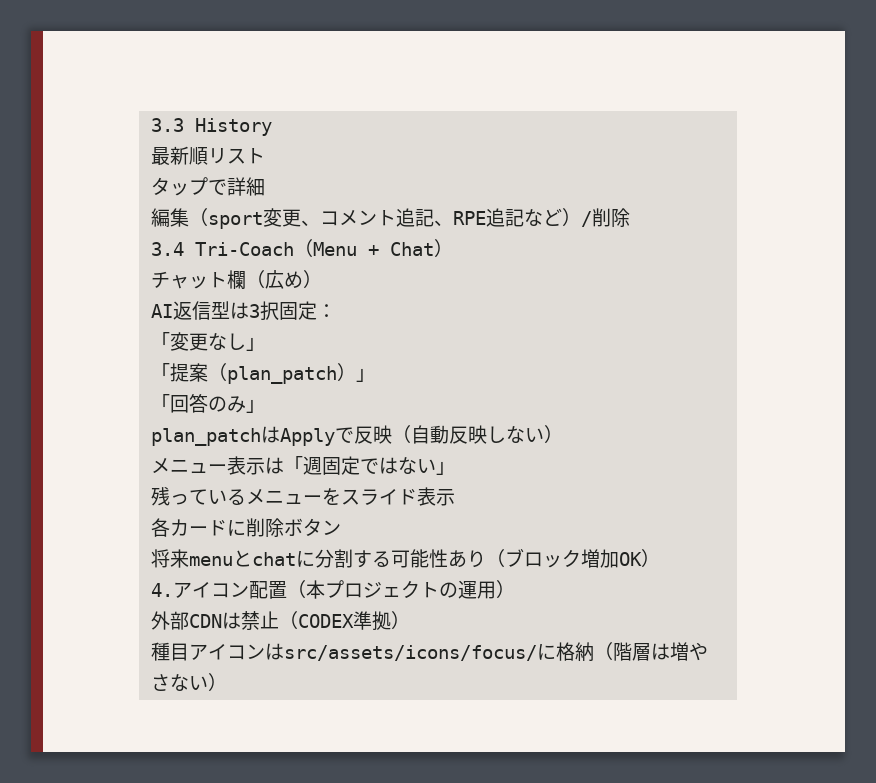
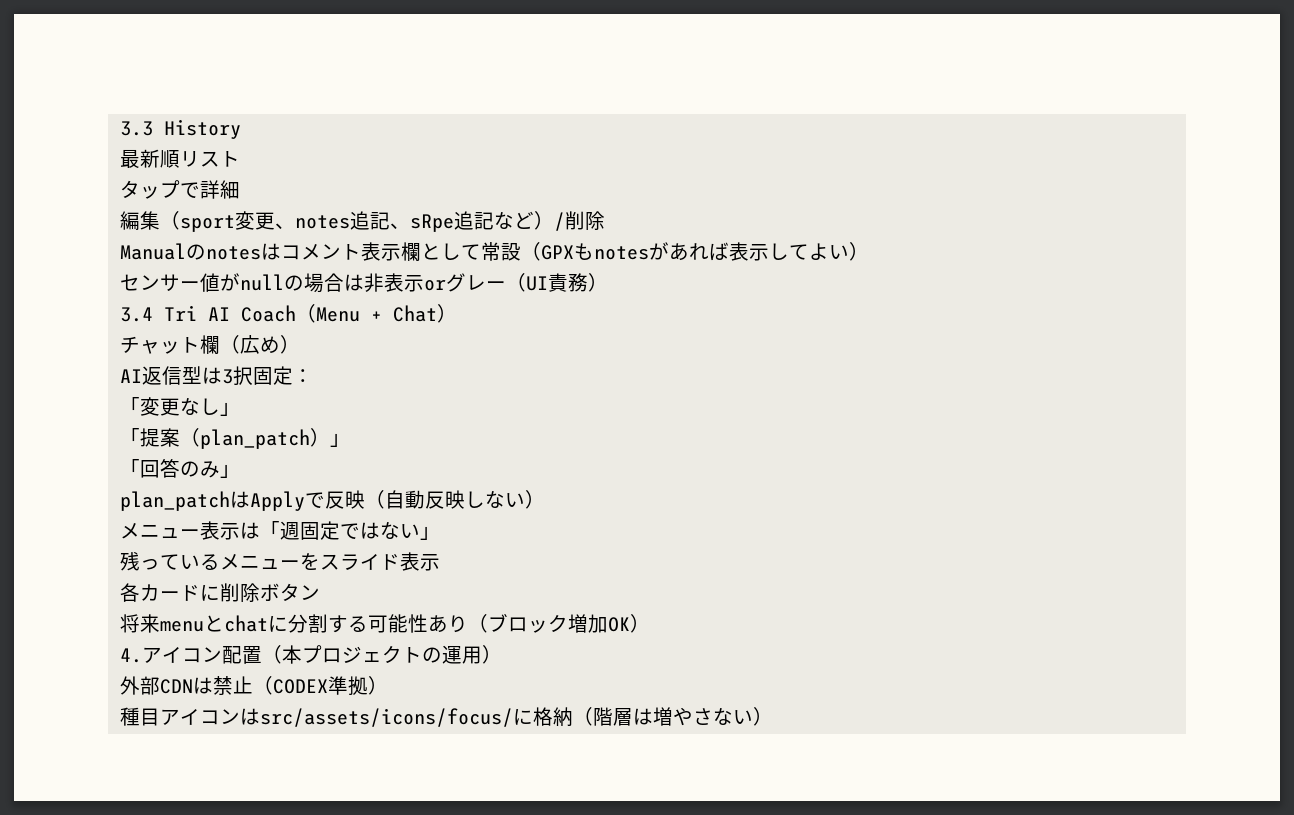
- 編集（sport変更、コメント追記、RPE追記など）/削除
+ 編集（sport変更、notes追記、sRpe追記など）/削除
- 3.4 Tri-Coach（Menu + Chat）
+ Manualのnotesはコメント表示欄として常設（GPXもnotesがあれば表示してよい）
+ センサー値がnullの場合は非表示orグレー（UI責務）
+ 3.4 Tri AI Coach（Menu + Chat）

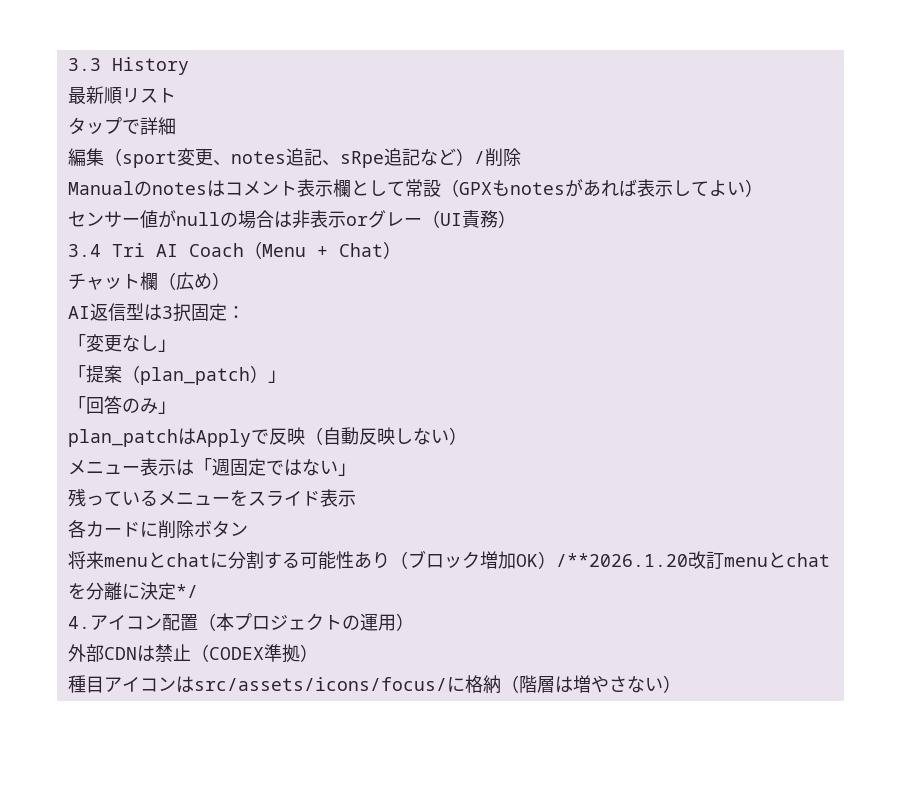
- 将来menuとchatに分割する可能性あり（ブロック増加OK）
+ 将来menuとchatに分割する可能性あり（ブロック増加OK）/**2026.1.20改訂menuとchatを分離に決定*/

